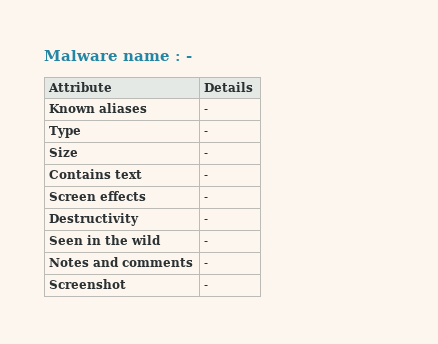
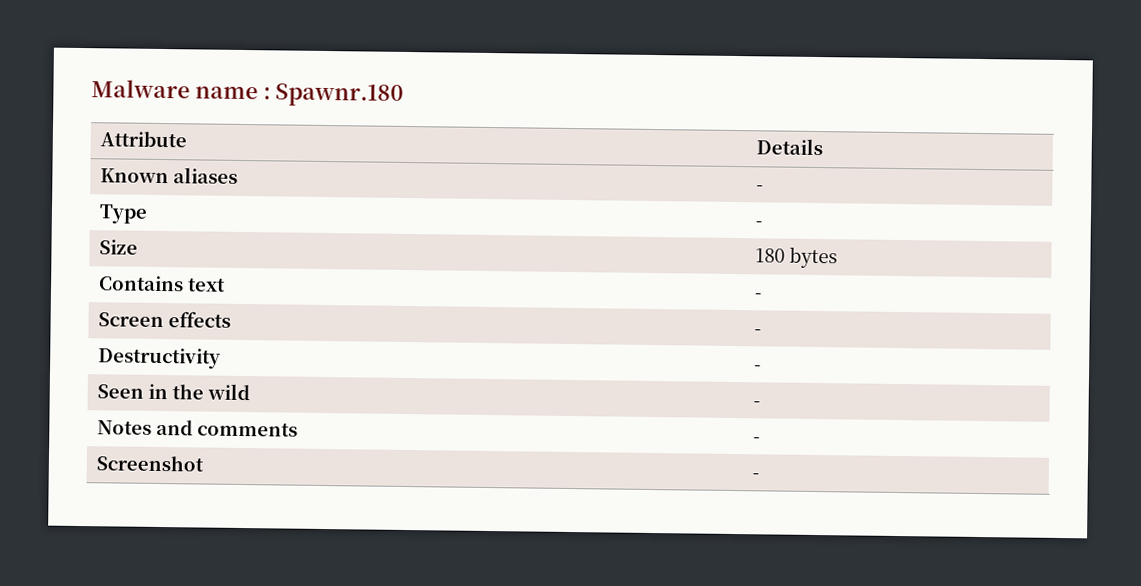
- Malware name : -
+ Malware name : Spawnr.180
- Size | -
+ Size | 180 bytes

